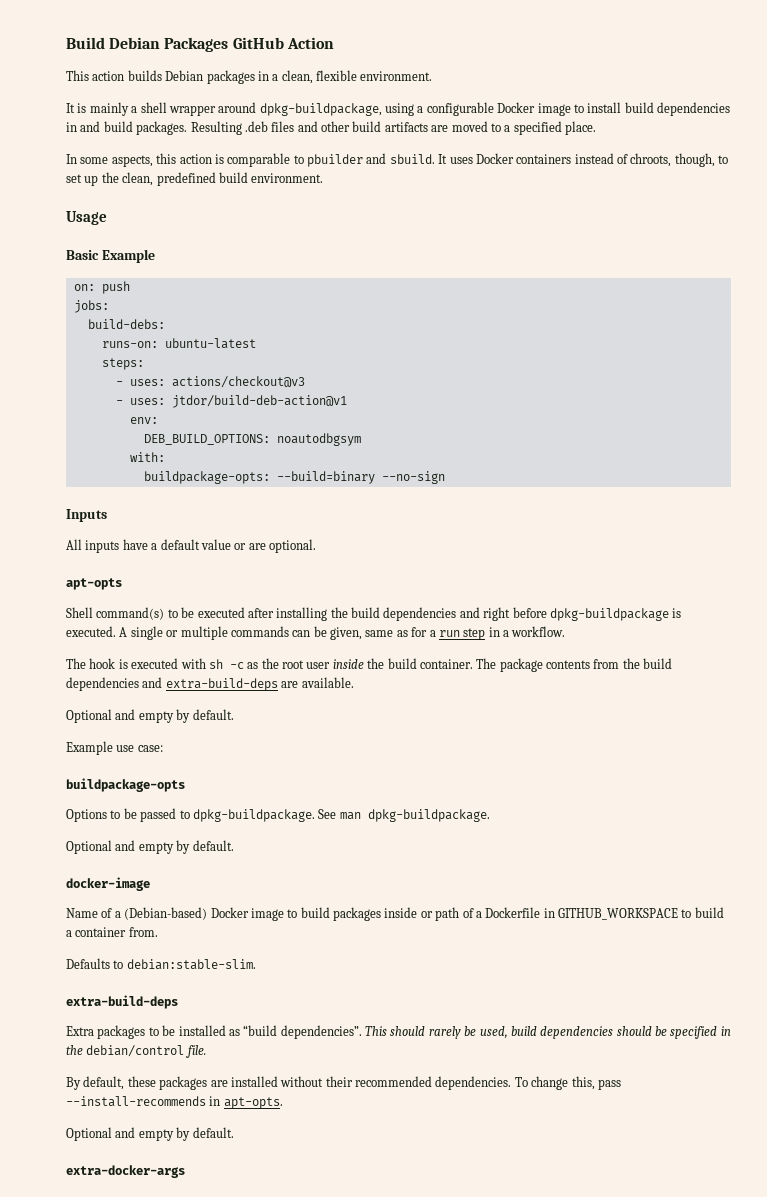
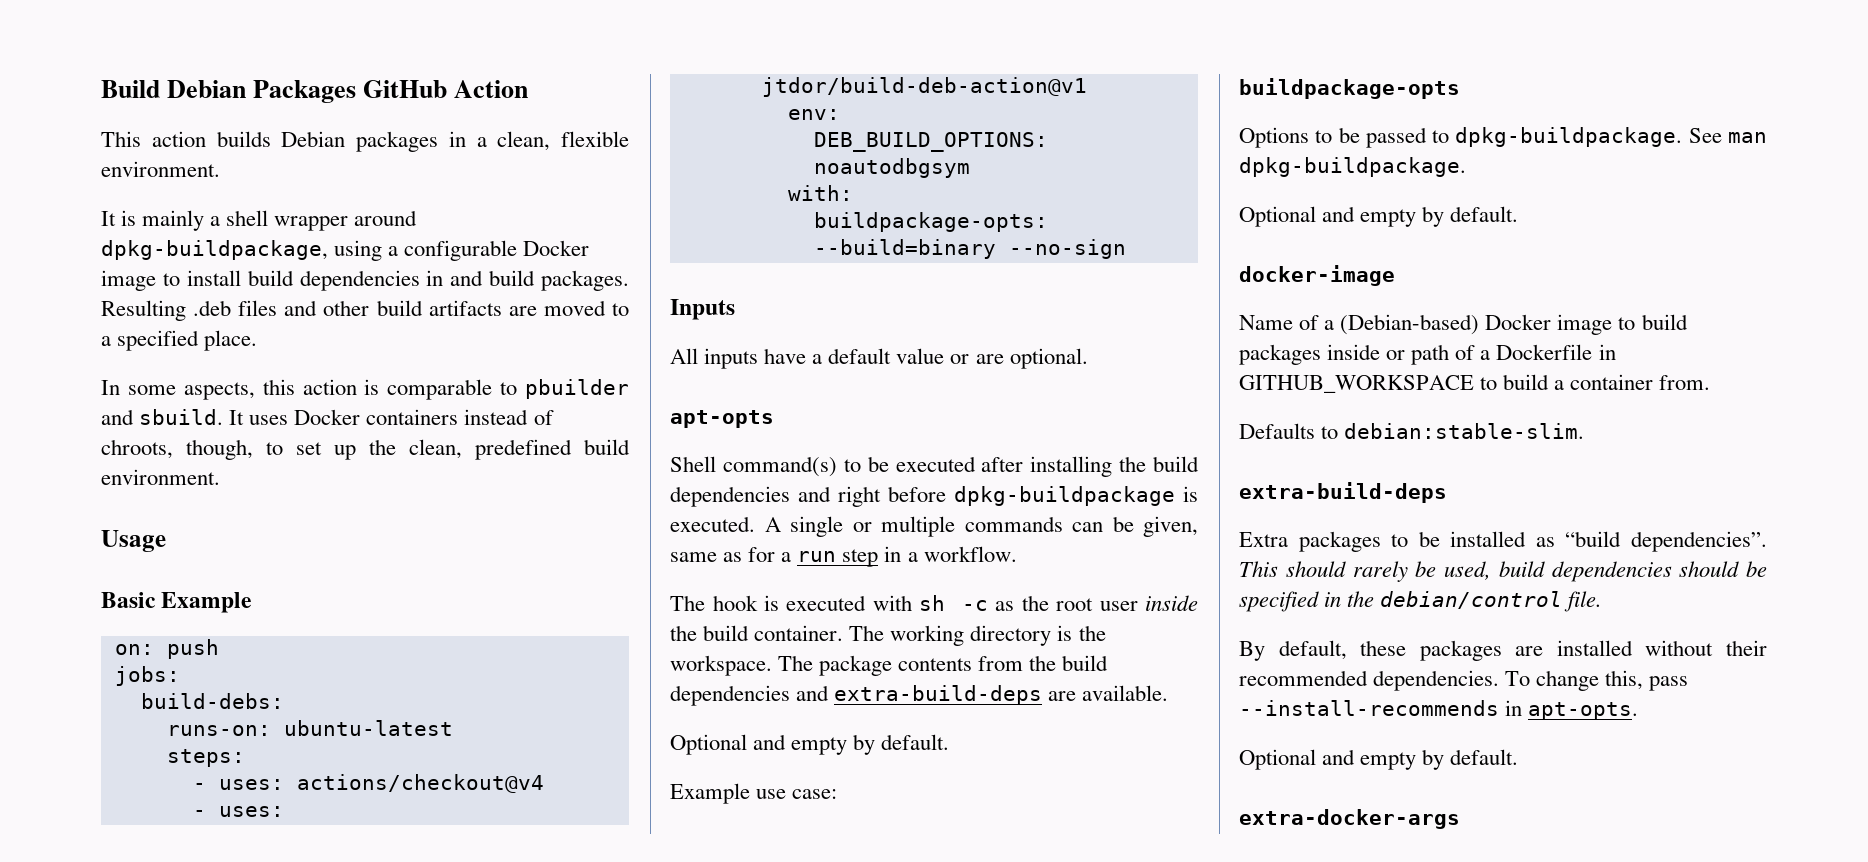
- - uses: actions/checkout@v3
+ - uses: actions/checkout@v4
- The package contents from the build dependencies and extra-build-deps are available.
+ The working directory is the workspace. The package contents from the build dependencies and extra-build-deps are available.

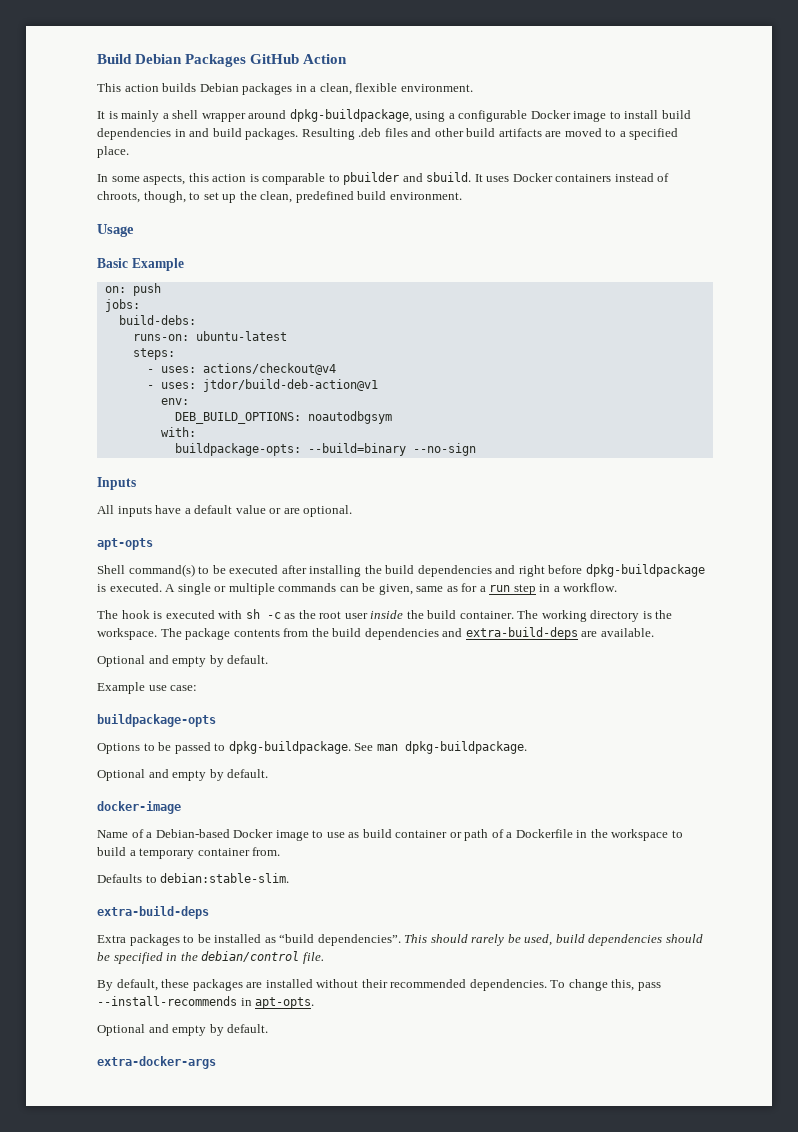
- Name of a (Debian-based) Docker image to build packages inside or path of a Dockerfile in GITHUB_WORKSPACE to build a container from.
+ Name of a Debian-based Docker image to use as build container or path of a Dockerfile in the workspace to build a temporary container from.

